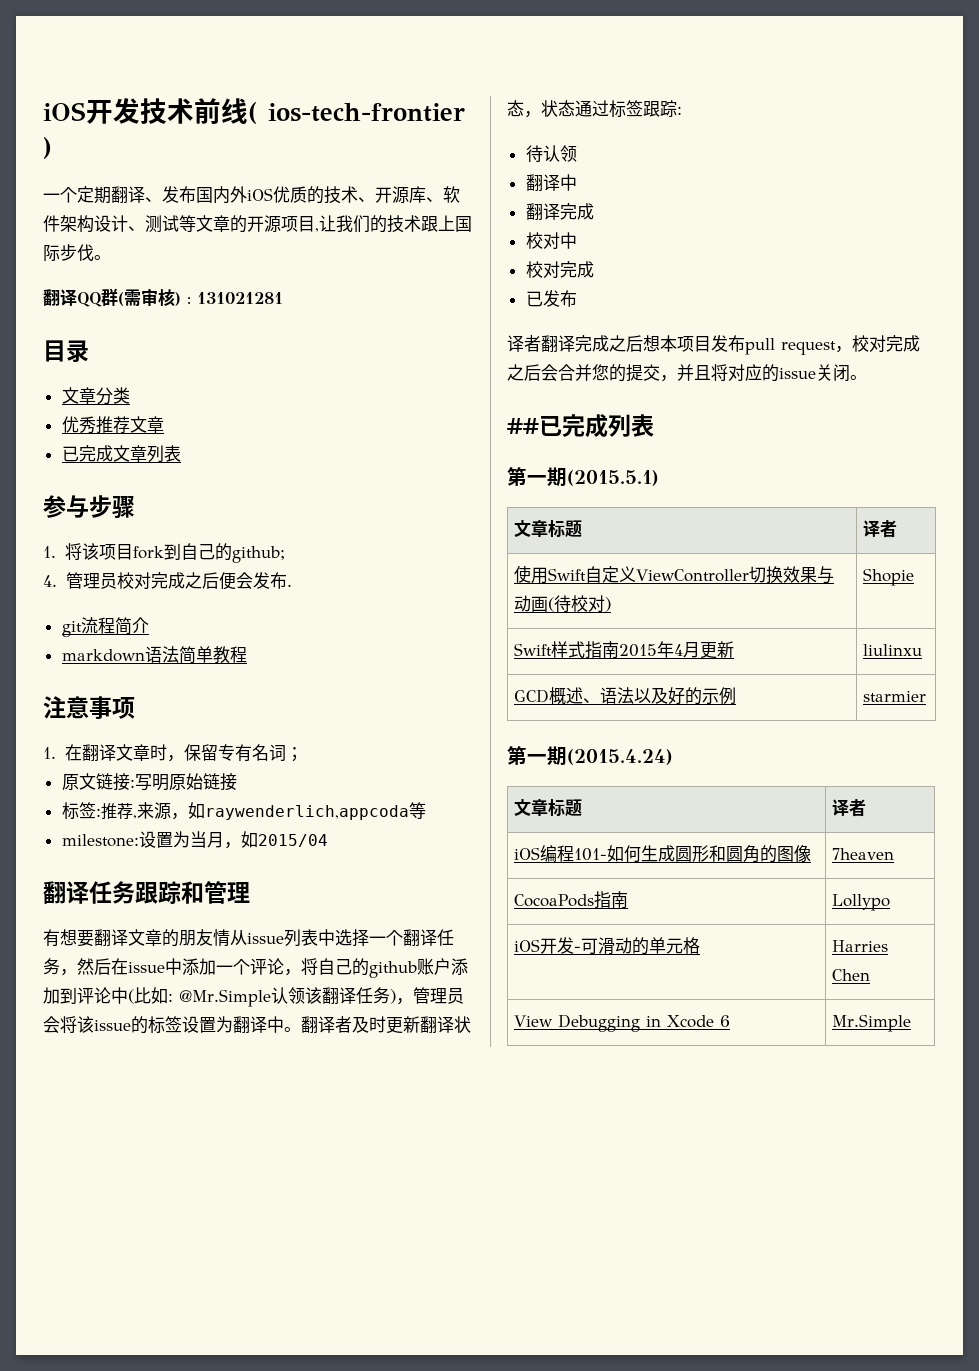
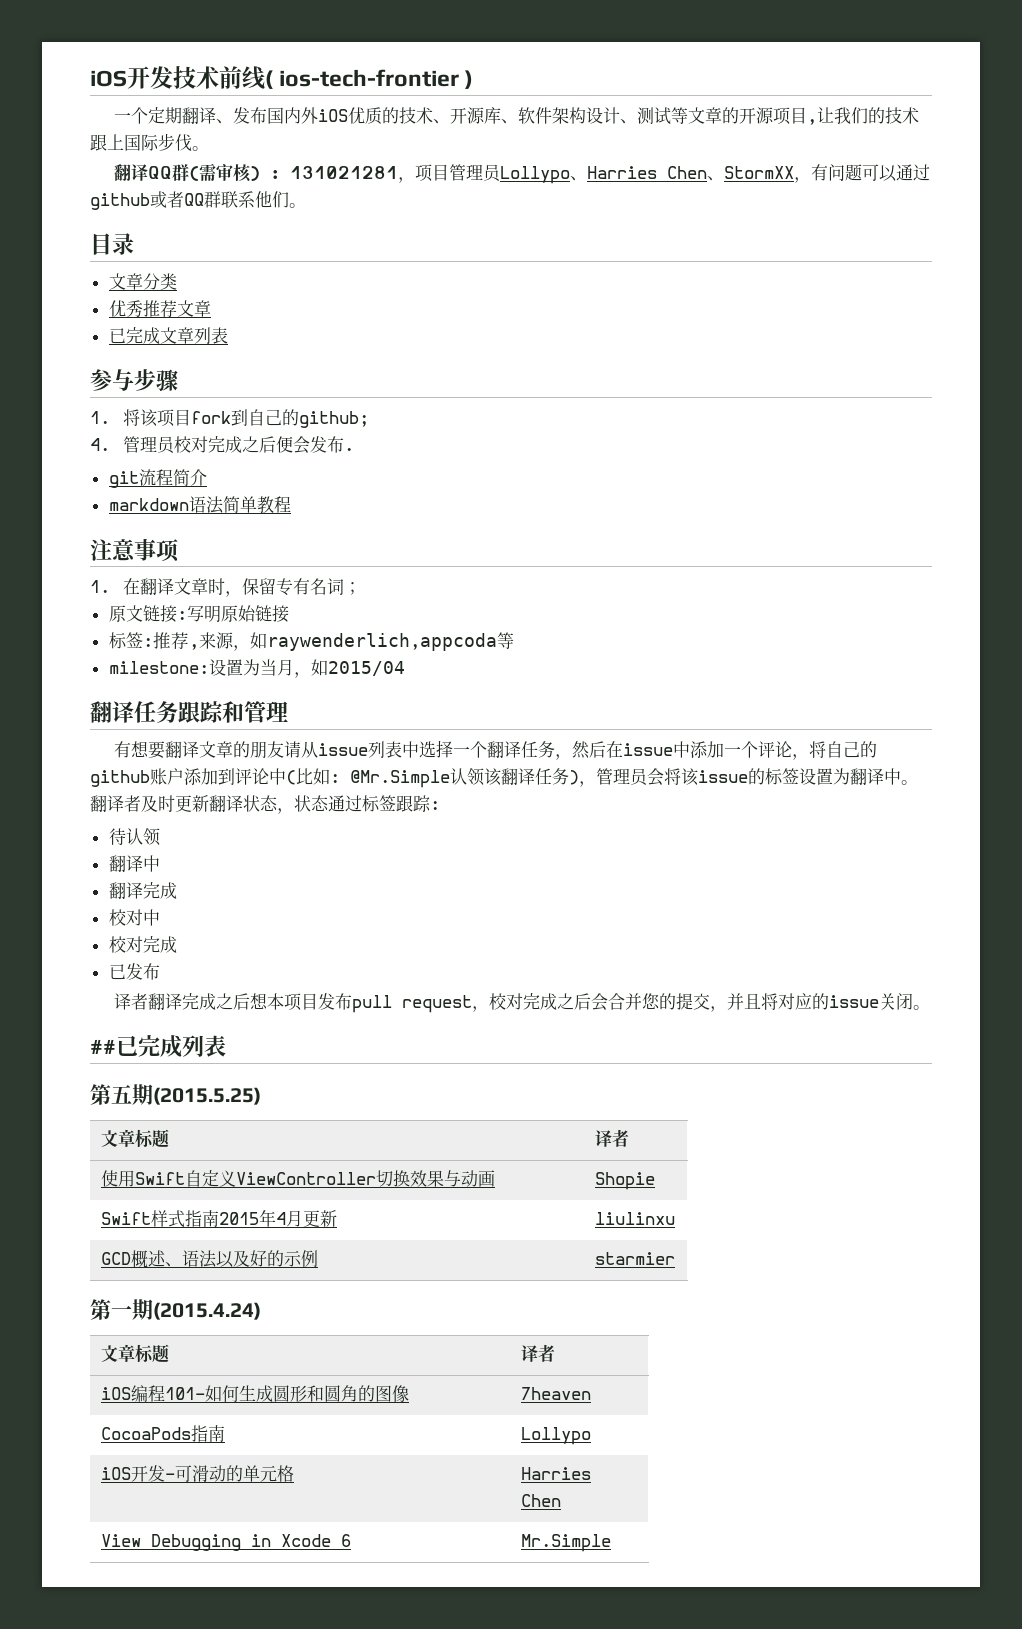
- 翻译QQ群(需审核) : 131021281
+ 翻译QQ群(需审核) : 131021281，项目管理员Lollypo、Harries Chen、StormXX，有问题可以通过github或者QQ群联系他们。
- 有想要翻译文章的朋友情从issue列表中选择一个翻译任务，然后在issue中添加一个评论，将自己的github账户添加到评论中(比如: @Mr.Simple认领该翻译任务)，管理员会将该issue的标签设置为翻译中。
+ 有想要翻译文章的朋友请从issue列表中选择一个翻译任务，然后在issue中添加一个评论，将自己的github账户添加到评论中(比如: @Mr.Simple认领该翻译任务)，管理员会将该issue的标签设置为翻译中。
- 第一期(2015.5.1)
+ 第五期(2015.5.25)
- 使用Swift自定义ViewController切换效果与动画(待校对) | Shopie
+ 使用Swift自定义ViewController切换效果与动画 | Shopie

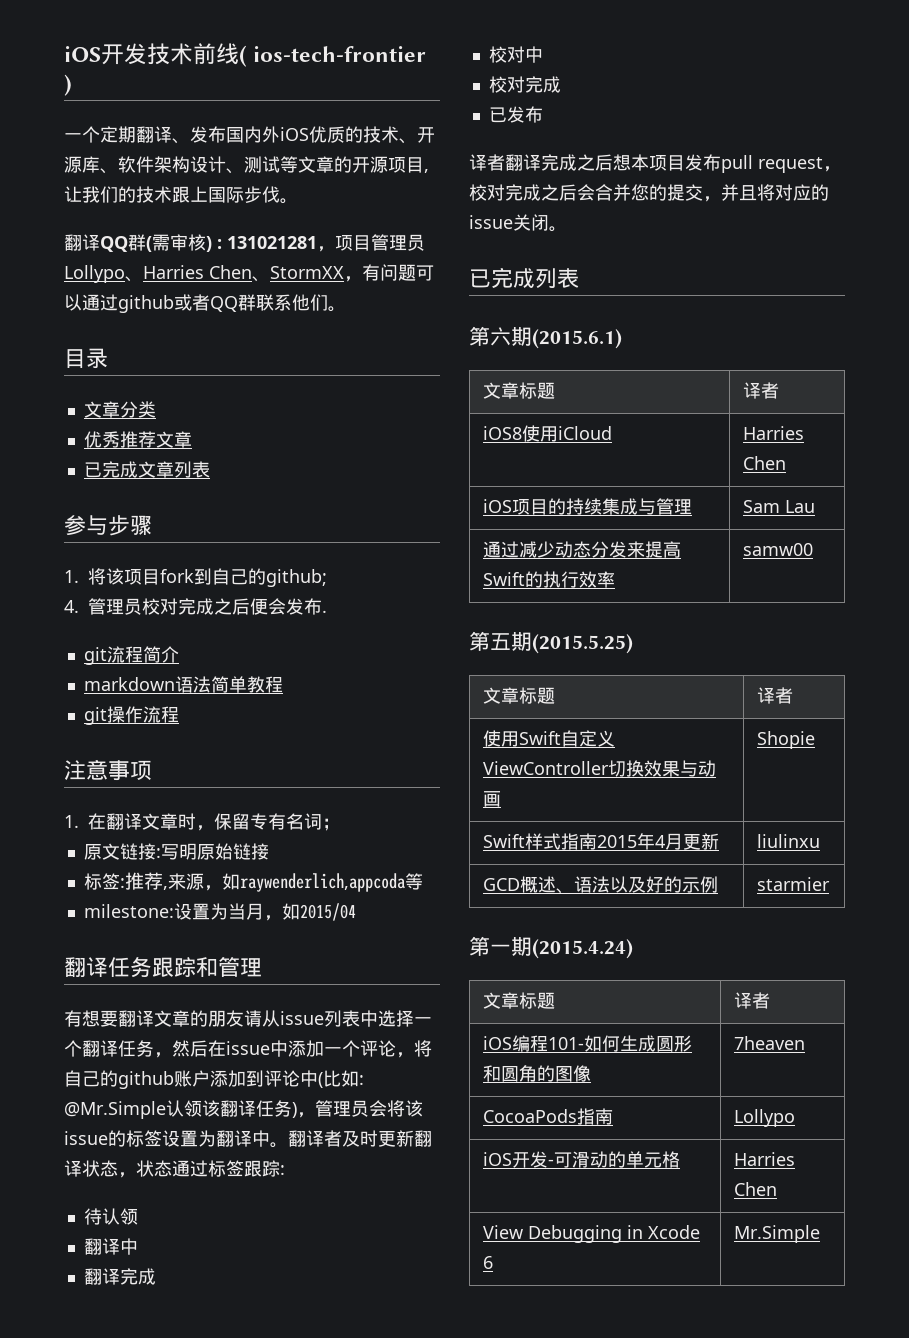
+ git操作流程
- ##已完成列表
+ 已完成列表
+ 第六期(2015.6.1)
+ 文章标题 | 译者
+ iOS8使用iCloud | Harries Chen
+ iOS项目的持续集成与管理 | Sam Lau
+ 通过减少动态分发来提高Swift的执行效率 | samw00

